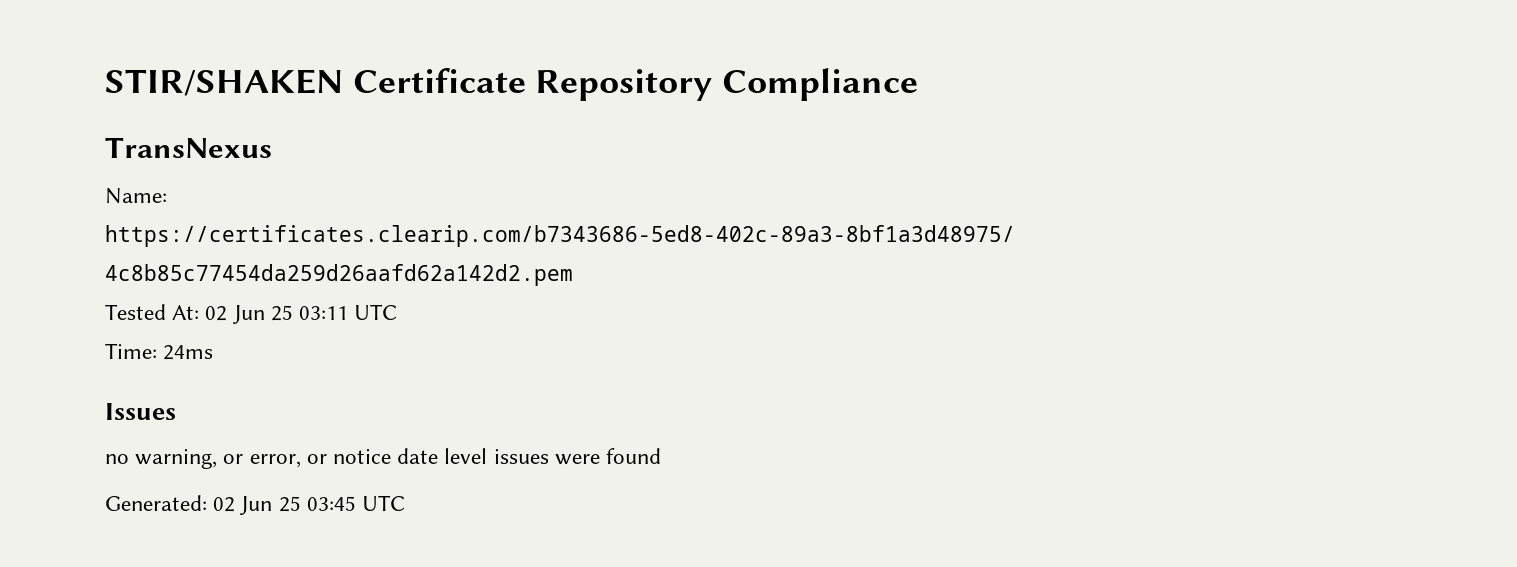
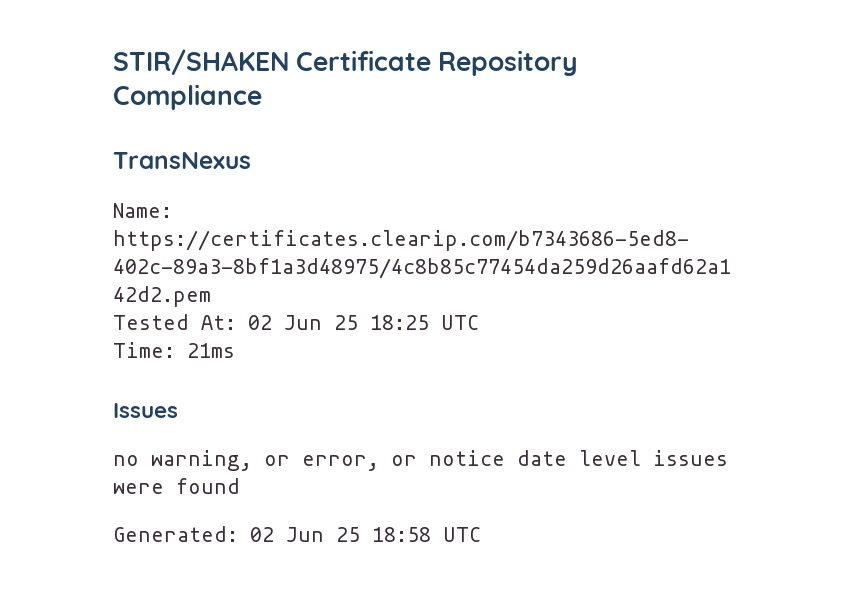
- Tested At: 02 Jun 25 03:11 UTC
+ Tested At: 02 Jun 25 18:25 UTC
- Time: 24ms
+ Time: 21ms
- Generated: 02 Jun 25 03:45 UTC
+ Generated: 02 Jun 25 18:58 UTC

